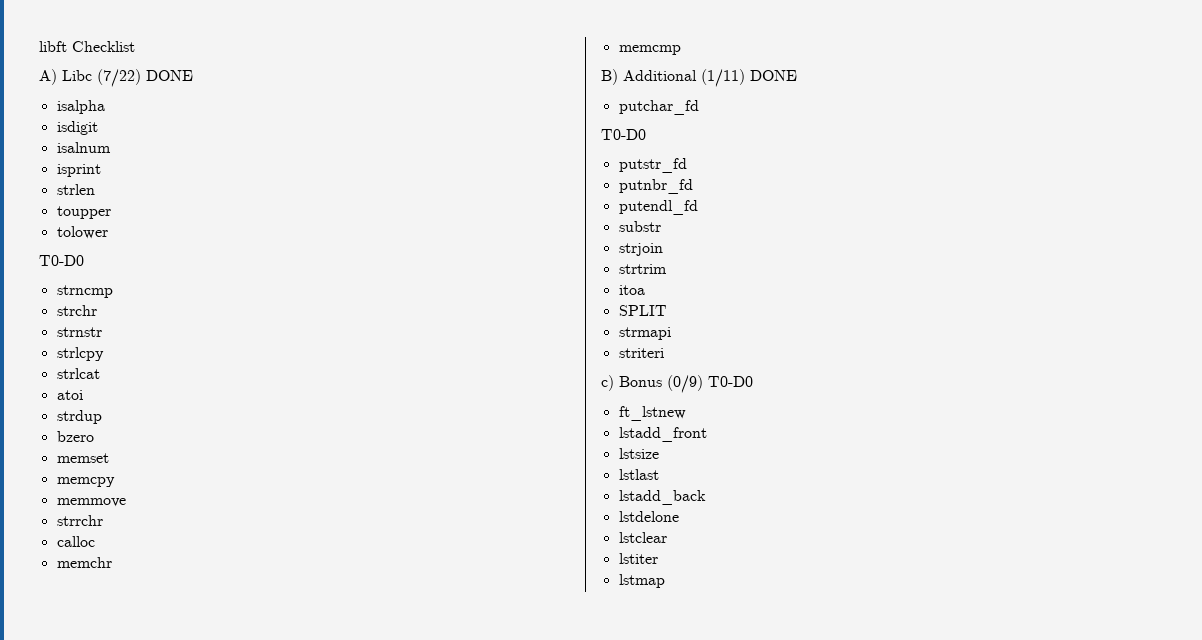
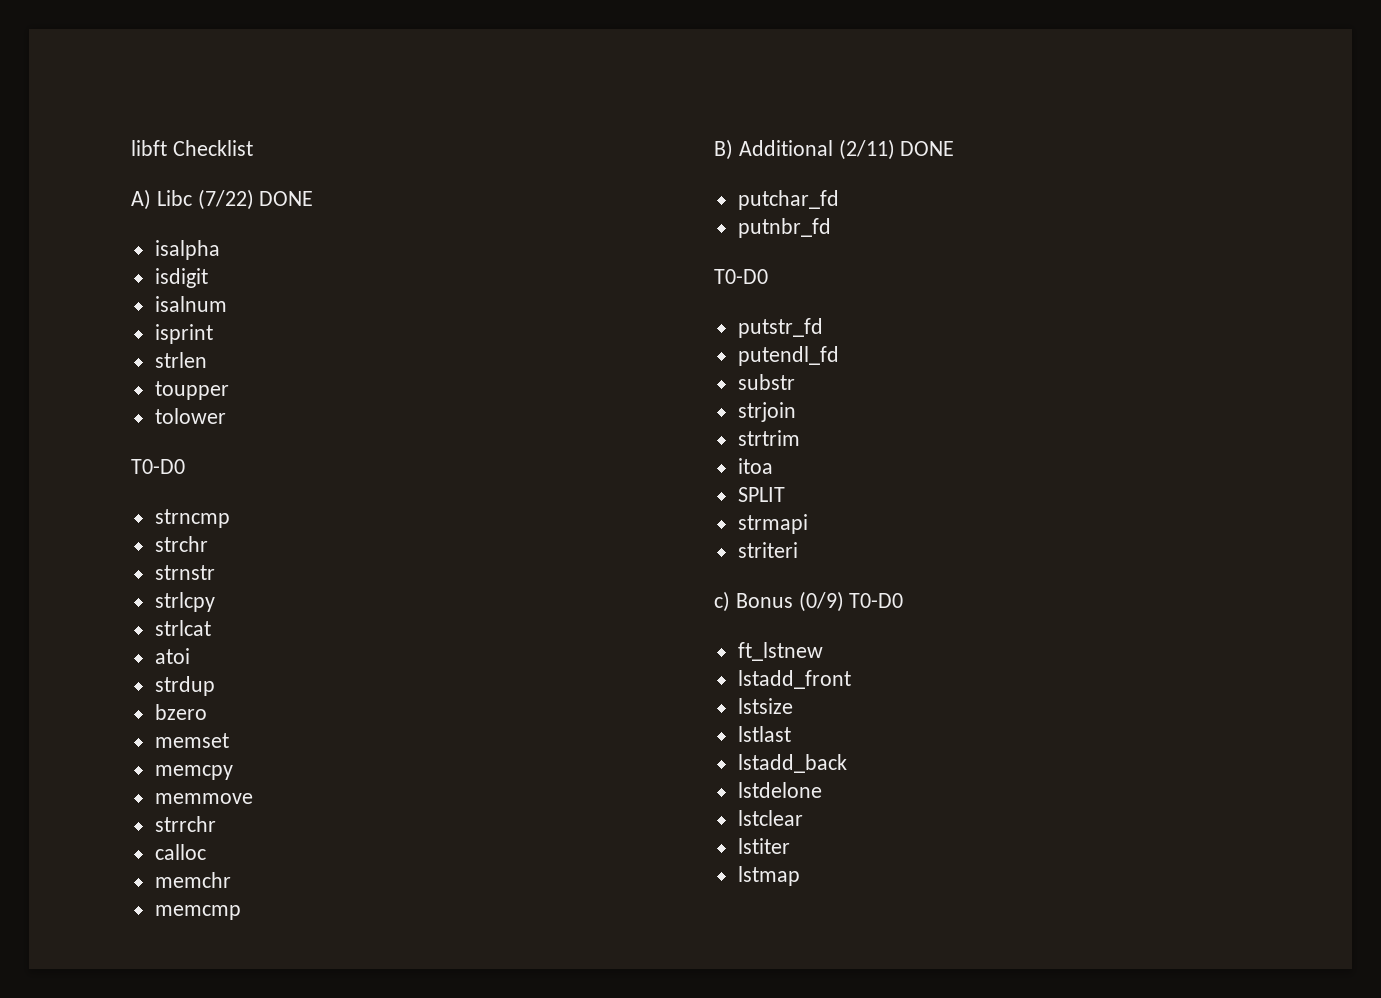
- B) Additional (1/11) DONE
+ B) Additional (2/11) DONE
+ putnbr_fd
- putnbr_fd

